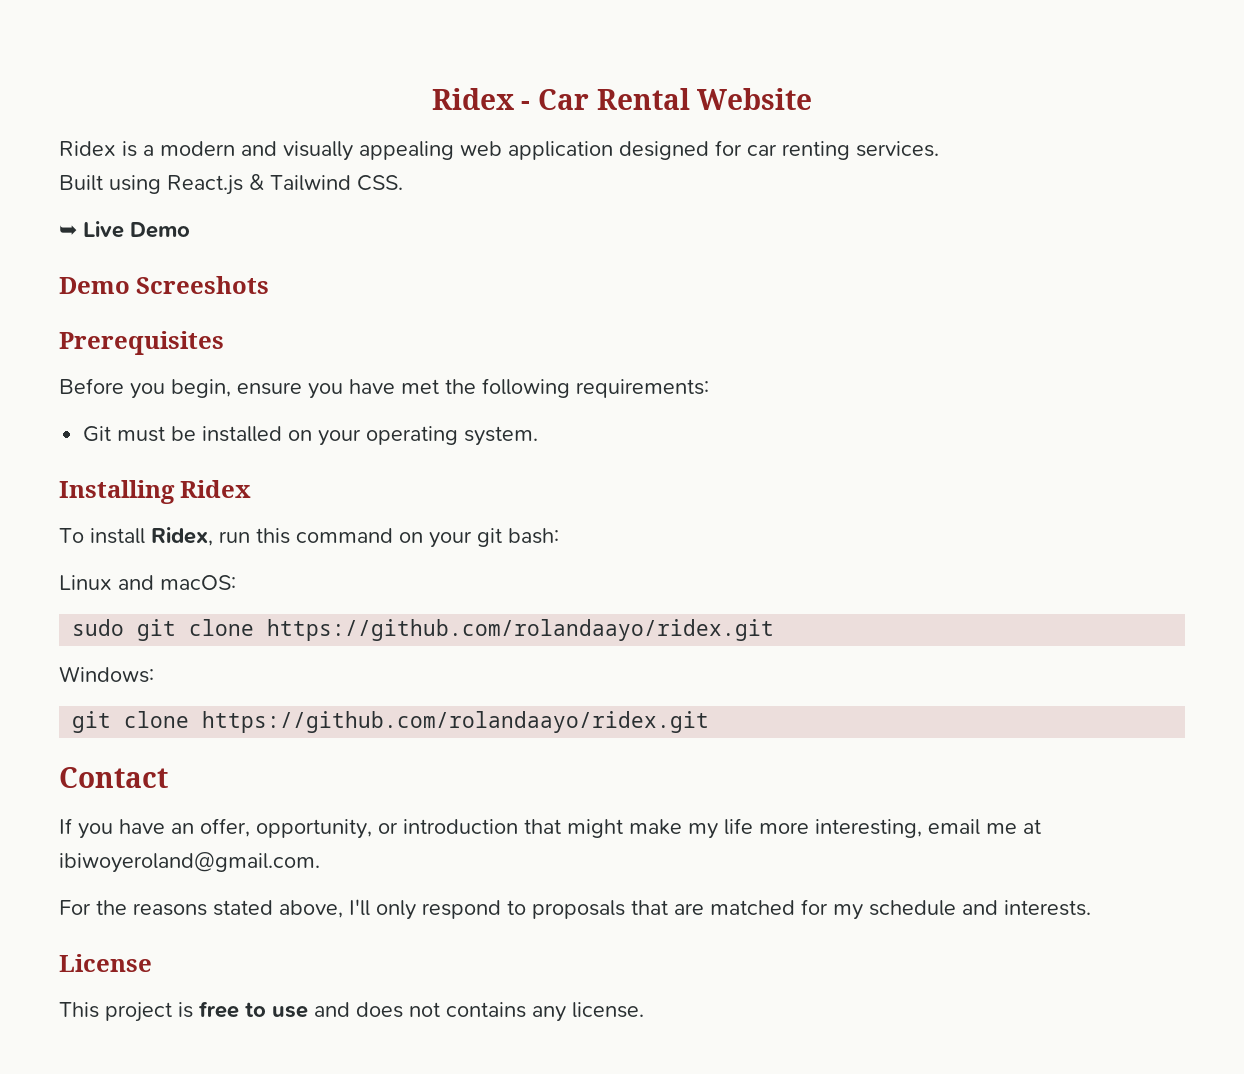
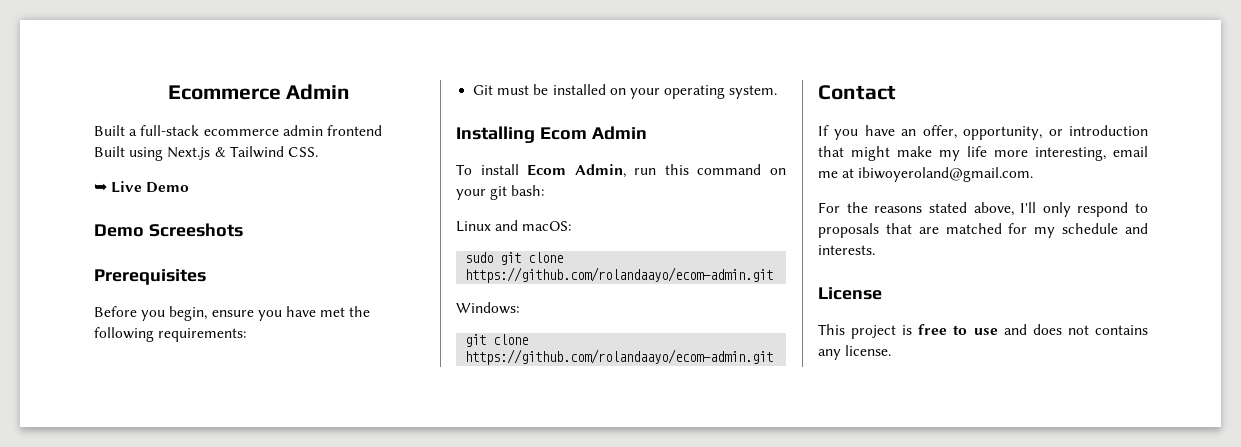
- Ridex - Car Rental Website
- Ridex is a modern and visually appealing web application designed for car renting services.
+ Ecommerce Admin
+ Built a full-stack ecommerce admin frontend
- Built using React.js & Tailwind CSS.
+ Built using Next.js & Tailwind CSS.
- Installing Ridex
+ Installing Ecom Admin
- To install Ridex, run this command on your git bash:
+ To install Ecom Admin, run this command on your git bash:
- sudo git clone https://github.com/rolandaayo/ridex.git
+ sudo git clone https://github.com/rolandaayo/ecom-admin.git
  Windows:
- git clone https://github.com/rolandaayo/ridex.git
+ git clone https://github.com/rolandaayo/ecom-admin.git

